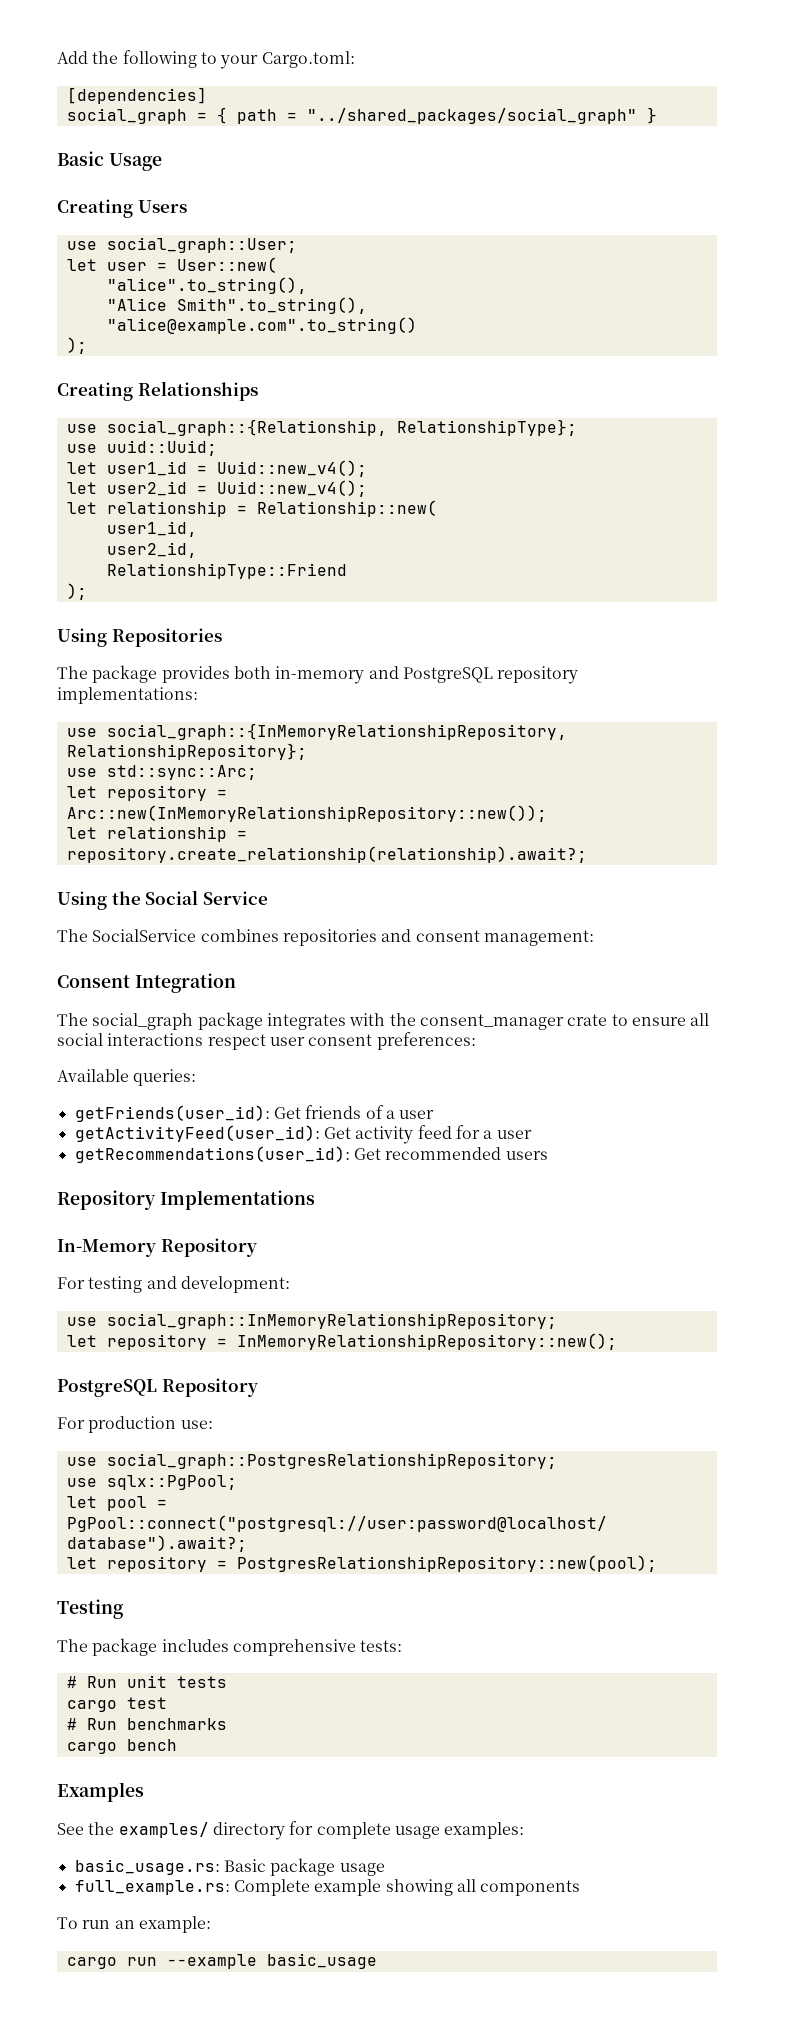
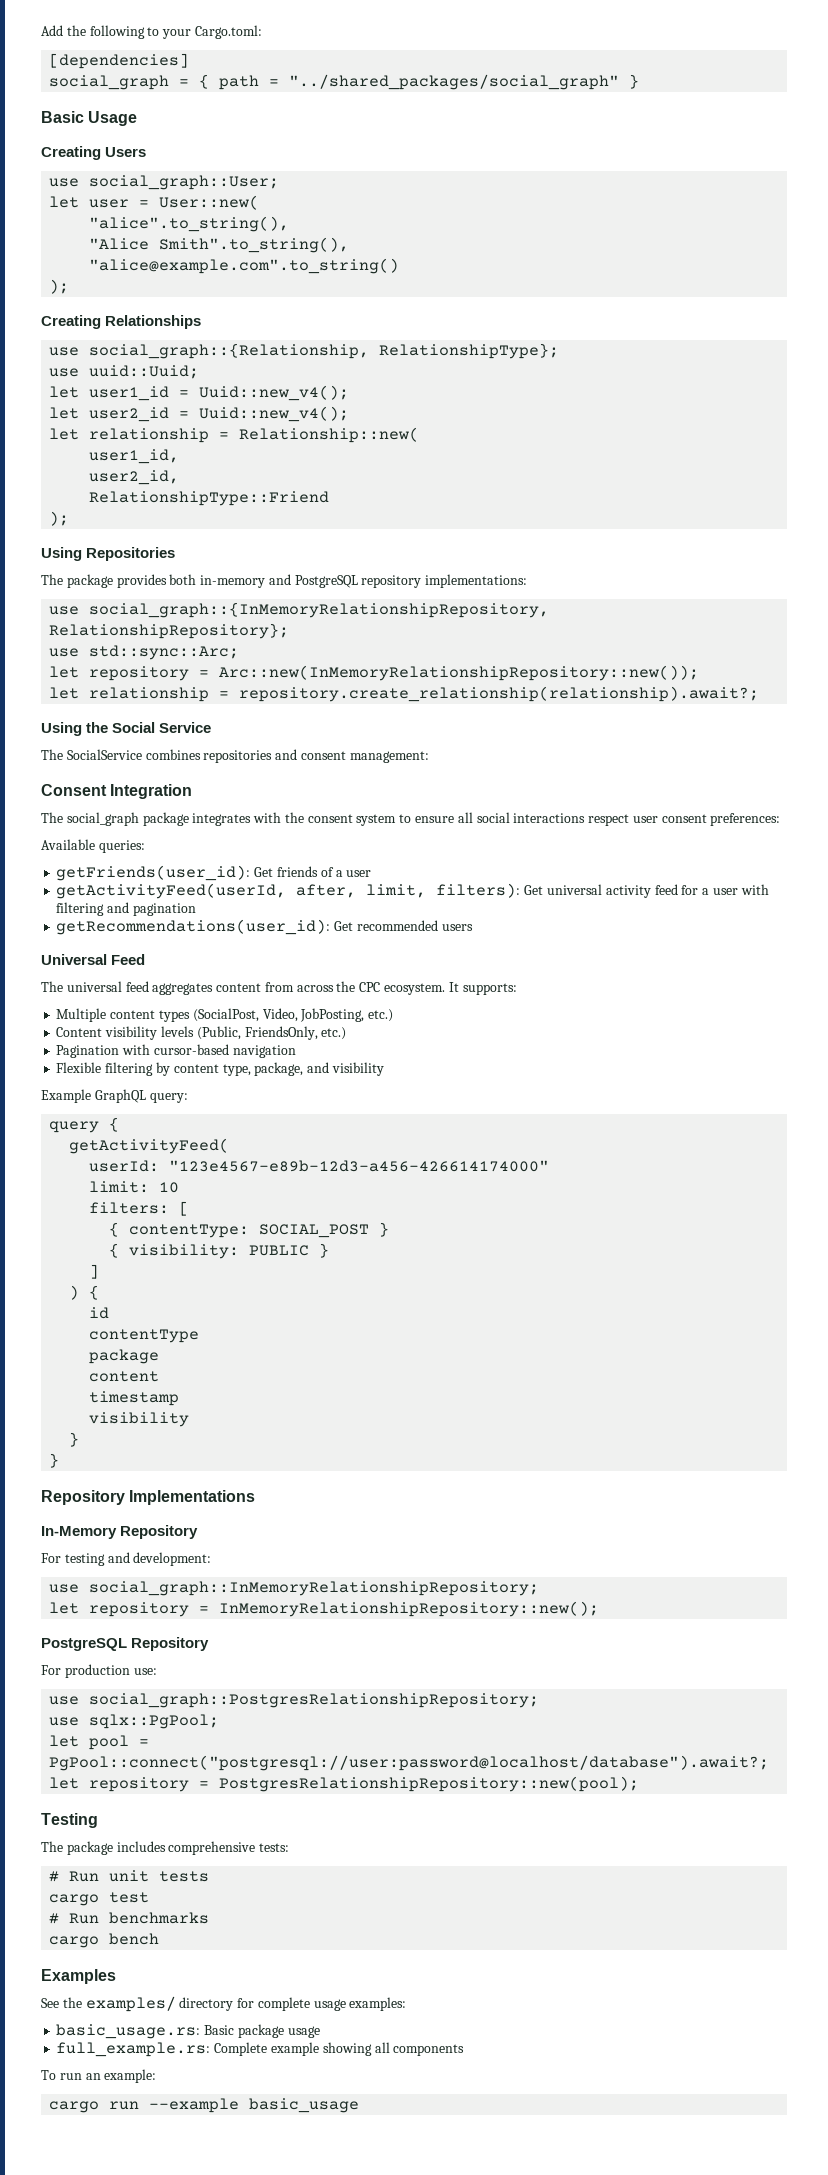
- The social_graph package integrates with the consent_manager crate to ensure all social interactions respect user consent preferences:
+ The social_graph package integrates with the consent system to ensure all social interactions respect user consent preferences:
- getActivityFeed(user_id): Get activity feed for a user
+ getActivityFeed(userId, after, limit, filters): Get universal activity feed for a user with filtering and pagination
+ Universal Feed
+ The universal feed aggregates content from across the CPC ecosystem. It supports:
+ Multiple content types (SocialPost, Video, JobPosting, etc.)
+ Content visibility levels (Public, FriendsOnly, etc.)
+ Pagination with cursor-based navigation
+ Flexible filtering by content type, package, and visibility
+ Example GraphQL query:
+ query {
+ getActivityFeed(
+ userId: "123e4567-e89b-12d3-a456-426614174000"
+ limit: 10
+ filters: [
+ { contentType: SOCIAL_POST }
+ { visibility: PUBLIC }
+ ]
+ ) {
+ id
+ contentType
+ package
+ content
+ timestamp
+ visibility
+ }
+ }

